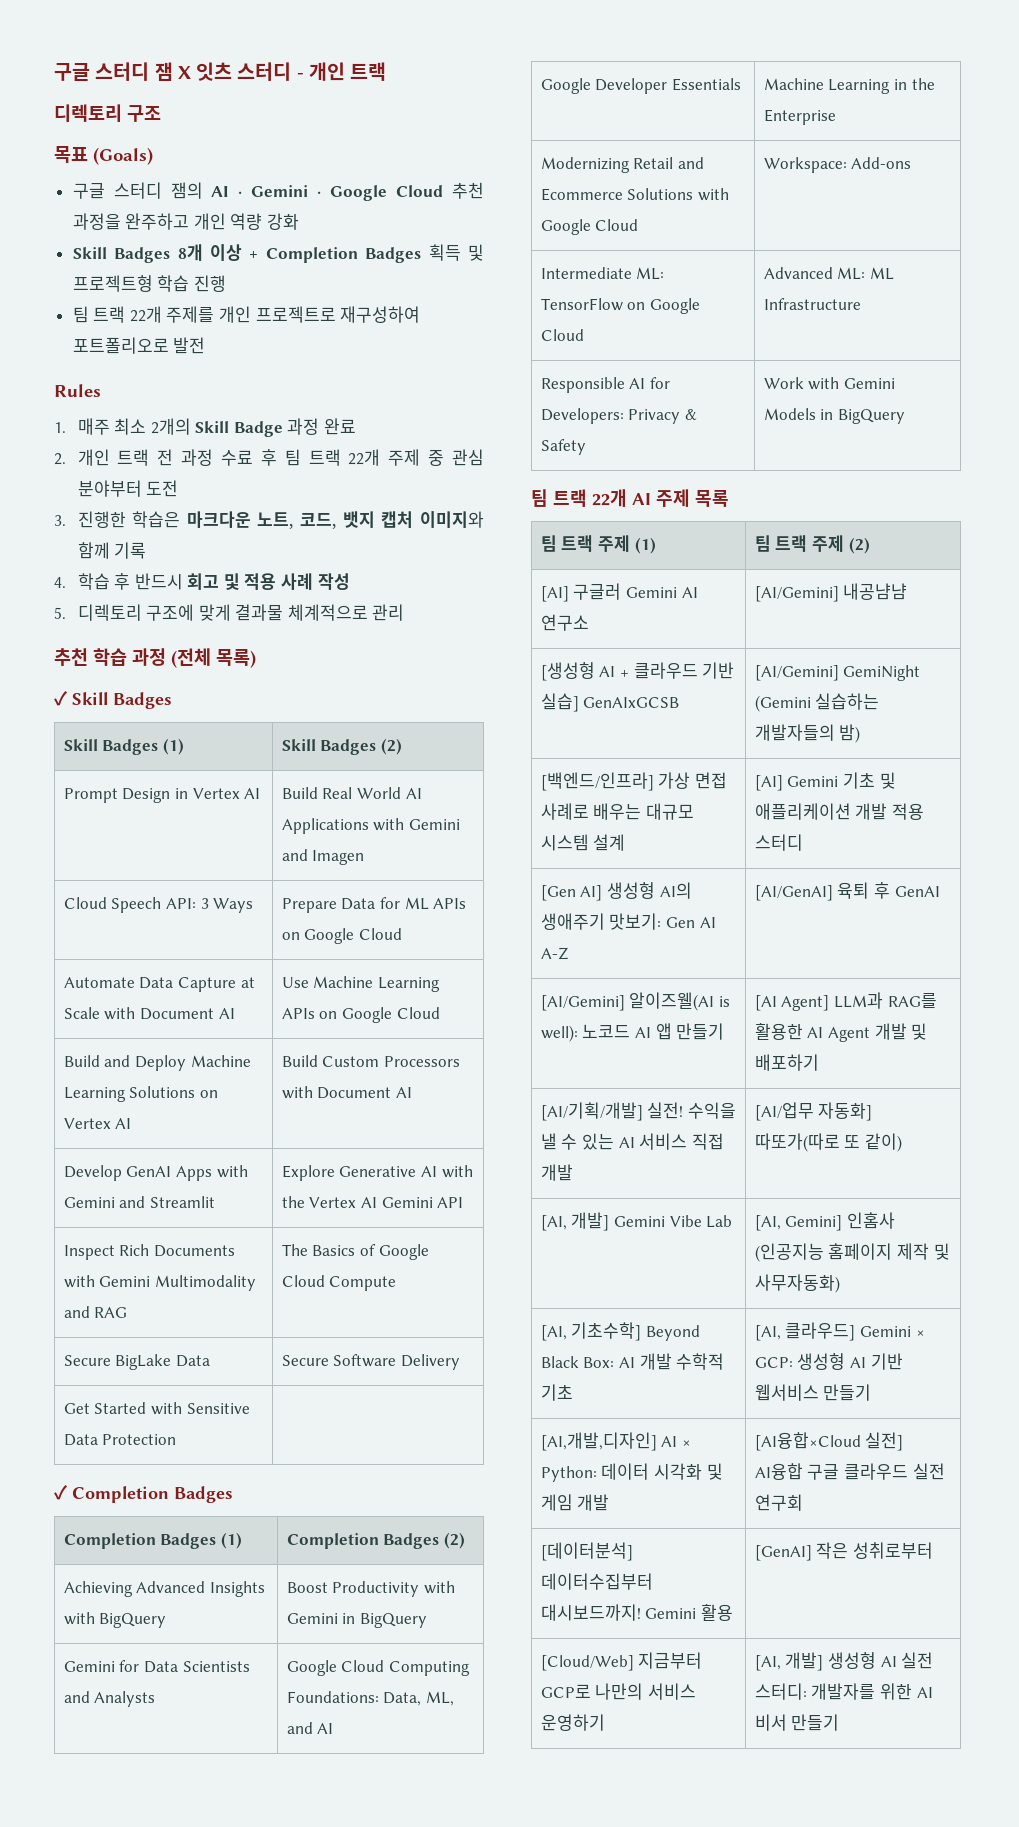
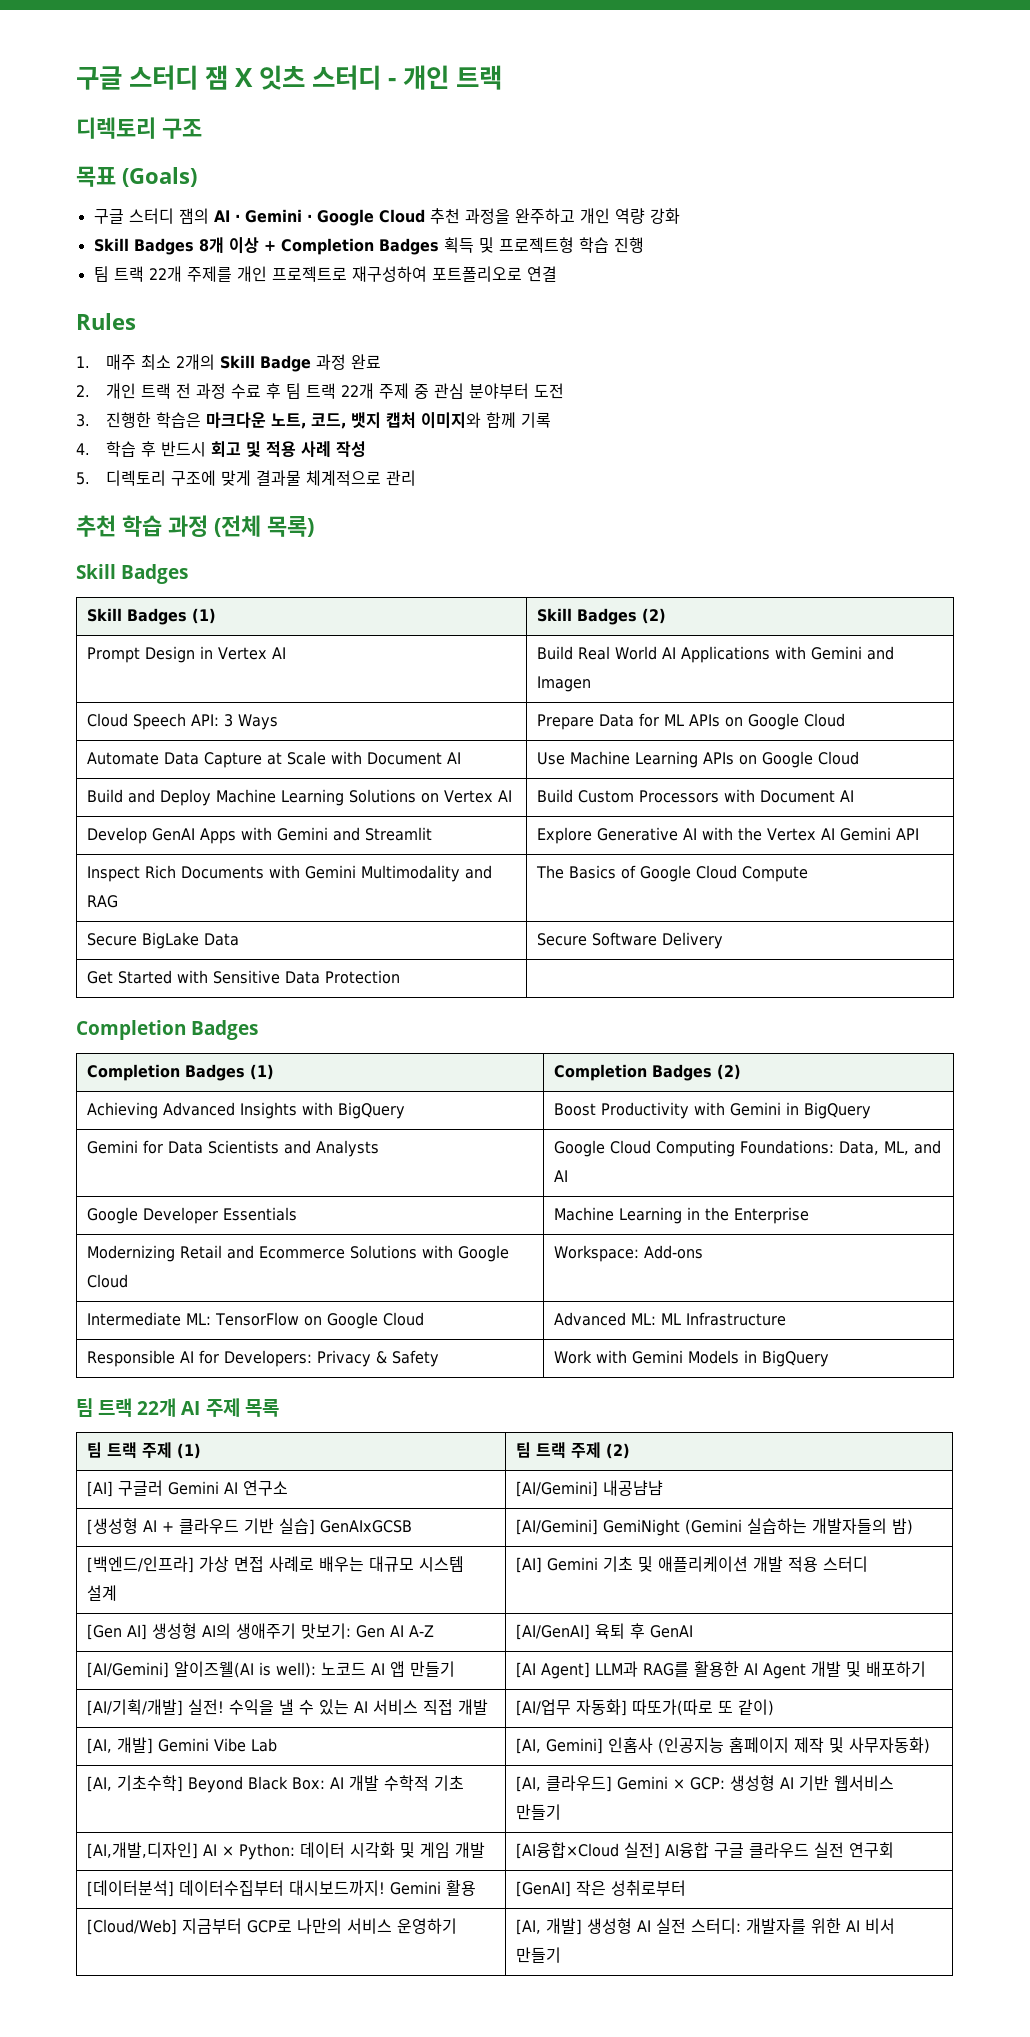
- 팀 트랙 22개 주제를 개인 프로젝트로 재구성하여 포트폴리오로 발전
+ 팀 트랙 22개 주제를 개인 프로젝트로 재구성하여 포트폴리오로 연결
  추천 학습 과정 (전체 목록)
- ✓ Skill Badges
+ Skill Badges
  Get Started with Sensitive Data Protection |
- ✓ Completion Badges
+ Completion Badges

